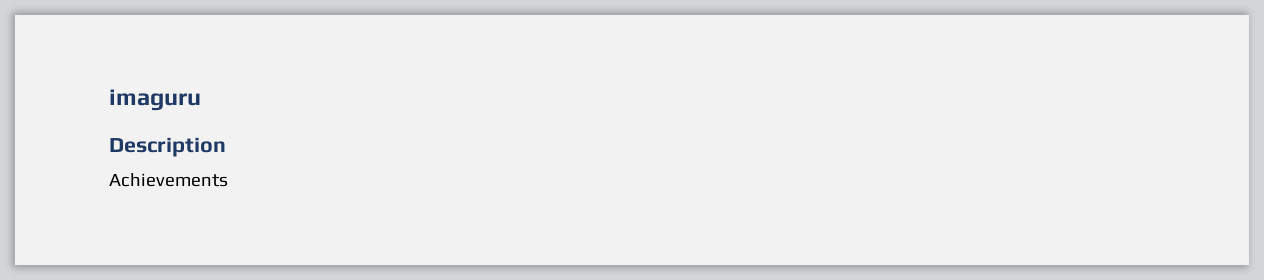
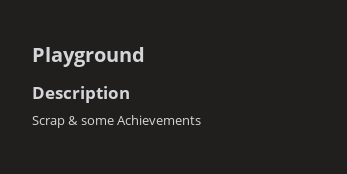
- imaguru
+ Playground
- Achievements
+ Scrap & some Achievements

